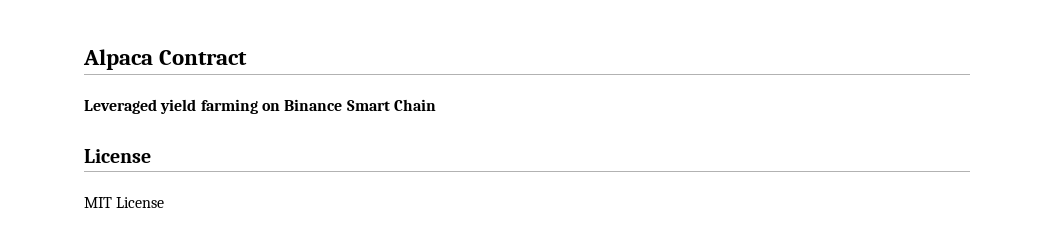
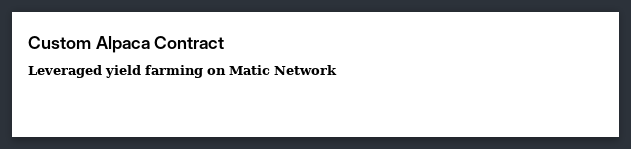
- Alpaca Contract
+ Custom Alpaca Contract
- Leveraged yield farming on Binance Smart Chain
- License
- MIT License
+ Leveraged yield farming on Matic Network

